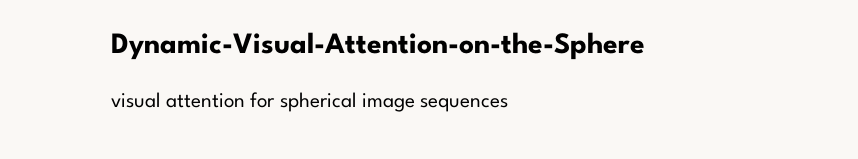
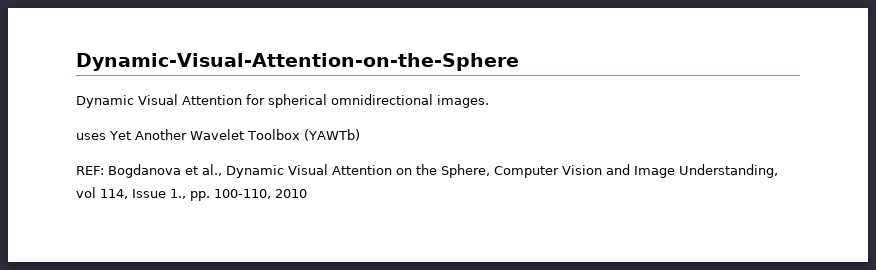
- visual attention for spherical image sequences
+ Dynamic Visual Attention for spherical omnidirectional images.
+ uses Yet Another Wavelet Toolbox (YAWTb)
+ REF: Bogdanova et al., Dynamic Visual Attention on the Sphere, Computer Vision and Image Understanding, vol 114, Issue 1., pp. 100-110, 2010

